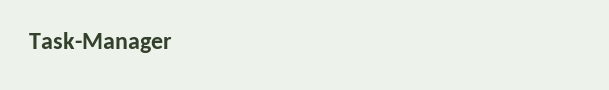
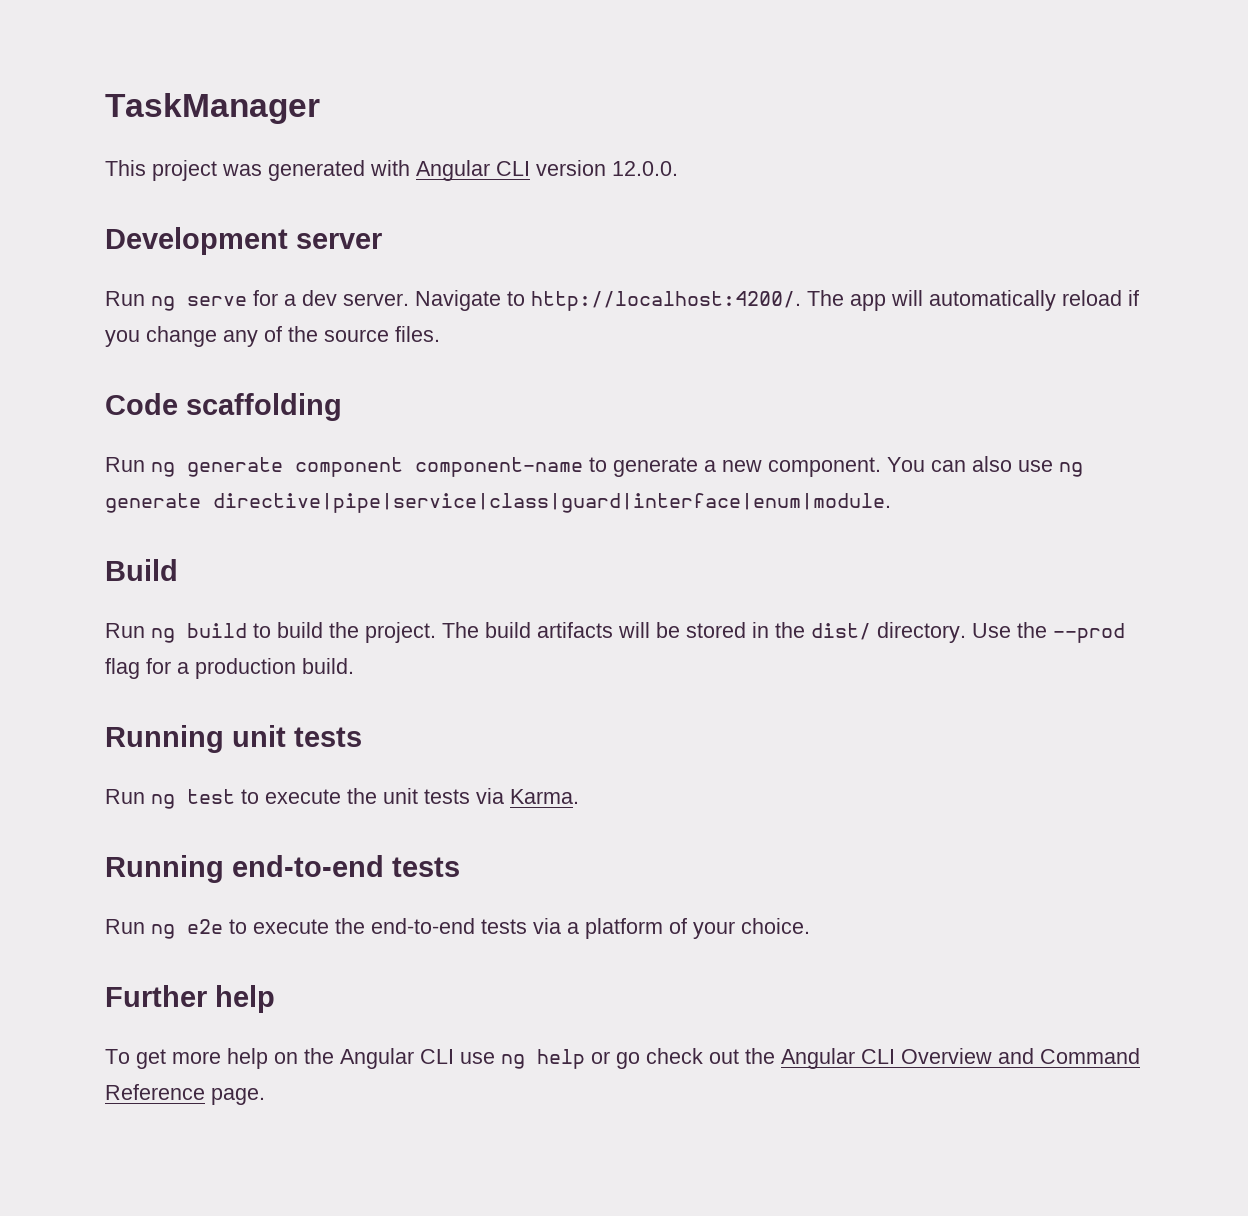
- Task-Manager
+ TaskManager
+ This project was generated with Angular CLI version 12.0.0.
+ Development server
+ Run ng serve for a dev server. Navigate to http://localhost:4200/. The app will automatically reload if you change any of the source files.
+ Code scaffolding
+ Run ng generate component component-name to generate a new component. You can also use ng generate directive|pipe|service|class|guard|interface|enum|module.
+ Build
+ Run ng build to build the project. The build artifacts will be stored in the dist/ directory. Use the --prod flag for a production build.
+ Running unit tests
+ Run ng test to execute the unit tests via Karma.
+ Running end-to-end tests
+ Run ng e2e to execute the end-to-end tests via a platform of your choice.
+ Further help
+ To get more help on the Angular CLI use ng help or go check out the Angular CLI Overview and Command Reference page.

